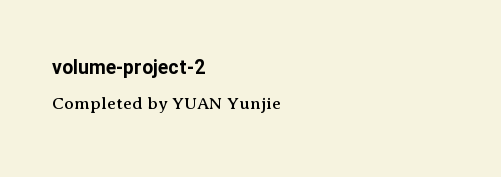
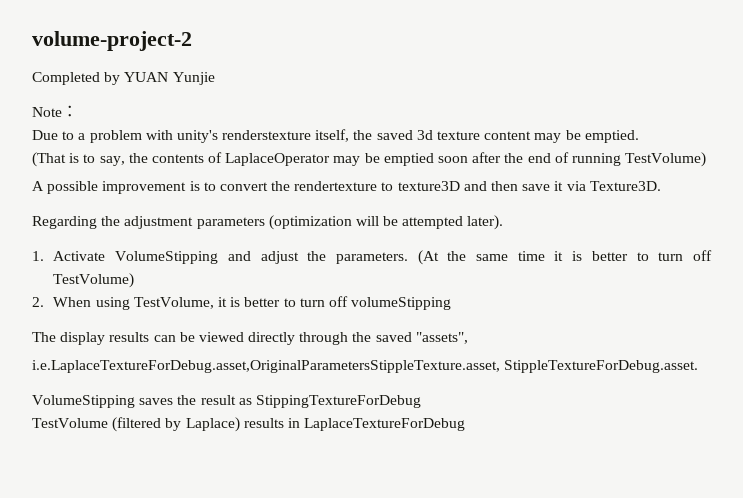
+ Note：
+ Due to a problem with unity's renderstexture itself, the saved 3d texture content may be emptied.
+ (That is to say, the contents of LaplaceOperator may be emptied soon after the end of running TestVolume)
+ A possible improvement is to convert the rendertexture to texture3D and then save it via Texture3D.
+ Regarding the adjustment parameters (optimization will be attempted later).
+ 1. Activate VolumeStipping and adjust the parameters. (At the same time it is better to turn off TestVolume)
+ 2. When using TestVolume, it is better to turn off volumeStipping
+ The display results can be viewed directly through the saved "assets",
+ i.e.LaplaceTextureForDebug.asset,OriginalParametersStippleTexture.asset, StippleTextureForDebug.asset.
+ VolumeStipping saves the result as StippingTextureForDebug
+ TestVolume (filtered by Laplace) results in LaplaceTextureForDebug

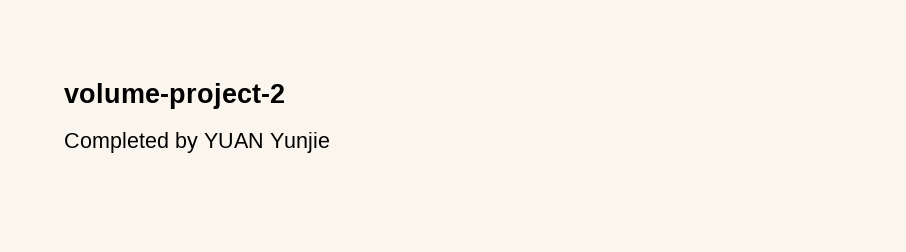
- Note：
- Due to a problem with unity's renderstexture itself, the saved 3d texture content may be emptied.
- (That is to say, the contents of LaplaceOperator may be emptied soon after the end of running TestVolume)
- A possible improvement is to convert the rendertexture to texture3D and then save it via Texture3D.
- Regarding the adjustment parameters (optimization will be attempted later).
- 1. Activate VolumeStipping and adjust the parameters. (At the same time it is better to turn off TestVolume)
- 2. When using TestVolume, it is better to turn off volumeStipping
- The display results can be viewed directly through the saved "assets",
- i.e.LaplaceTextureForDebug.asset,OriginalParametersStippleTexture.asset, StippleTextureForDebug.asset.
- VolumeStipping saves the result as StippingTextureForDebug
- TestVolume (filtered by Laplace) results in LaplaceTextureForDebug

